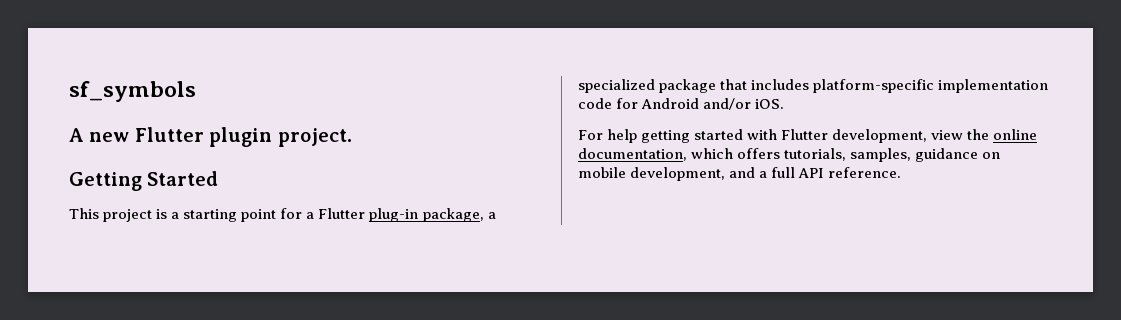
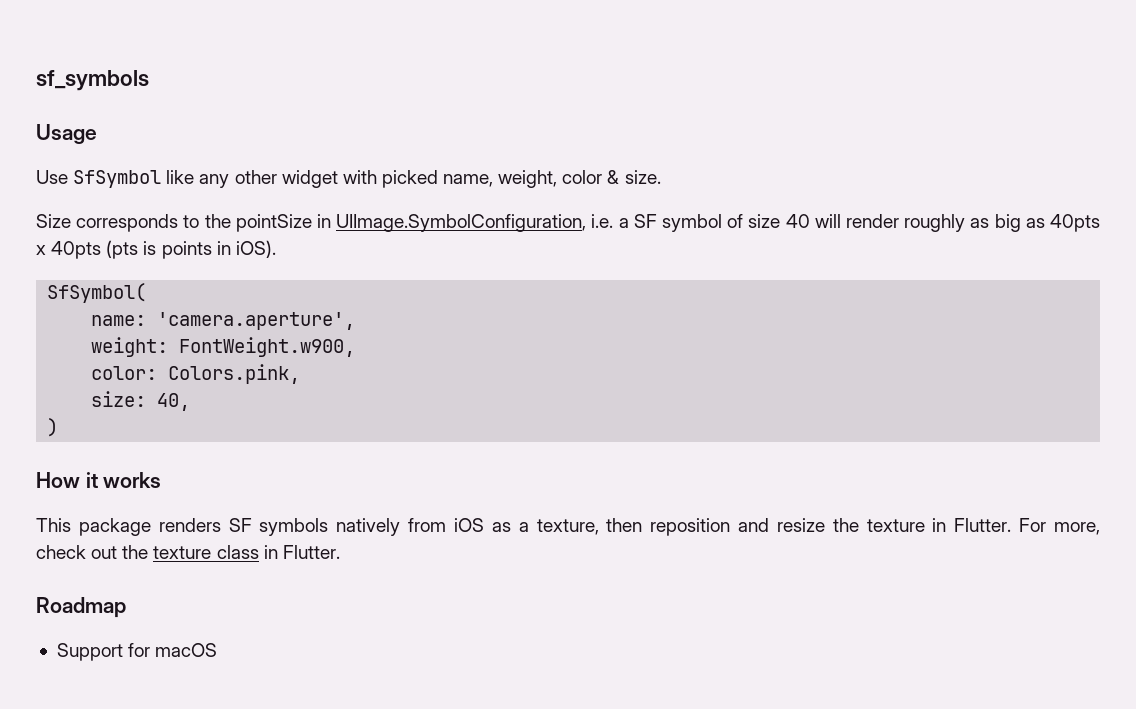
- A new Flutter plugin project.
- Getting Started
- This project is a starting point for a Flutter plug-in package, a specialized package that includes platform-specific implementation code for Android and/or iOS.
- For help getting started with Flutter development, view the online documentation, which offers tutorials, samples, guidance on mobile development, and a full API reference.
+ Usage
+ Use SfSymbol like any other widget with picked name, weight, color & size.
+ Size corresponds to the pointSize in UIImage.SymbolConfiguration, i.e. a SF symbol of size 40 will render roughly as big as 40pts x 40pts (pts is points in iOS).
+ SfSymbol(
+ name: 'camera.aperture',
+ weight: FontWeight.w900,
+ color: Colors.pink,
+ size: 40,
+ )
+ How it works
+ This package renders SF symbols natively from iOS as a texture, then reposition and resize the texture in Flutter. For more, check out the texture class in Flutter.
+ Roadmap
+ Support for macOS

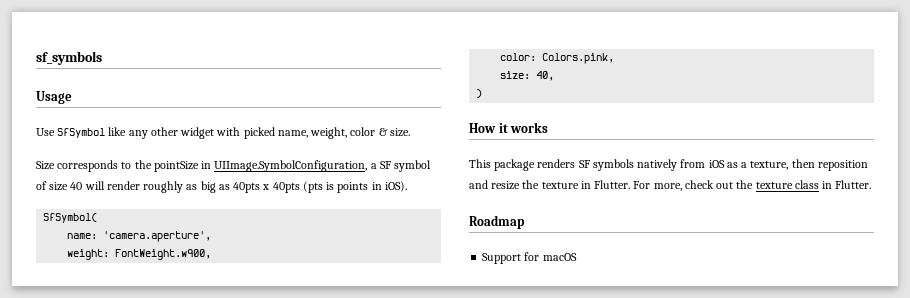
- Size corresponds to the pointSize in UIImage.SymbolConfiguration, i.e. a SF symbol of size 40 will render roughly as big as 40pts x 40pts (pts is points in iOS).
+ Size corresponds to the pointSize in UIImage.SymbolConfiguration, a SF symbol of size 40 will render roughly as big as 40pts x 40pts (pts is points in iOS).

